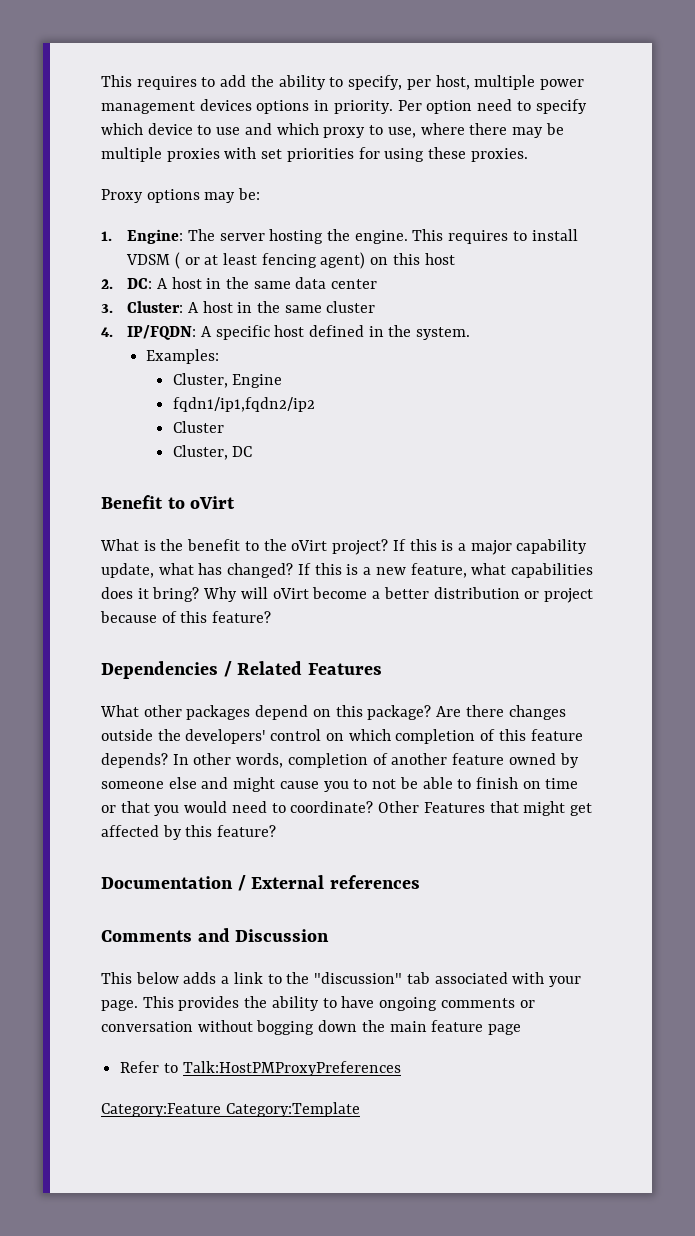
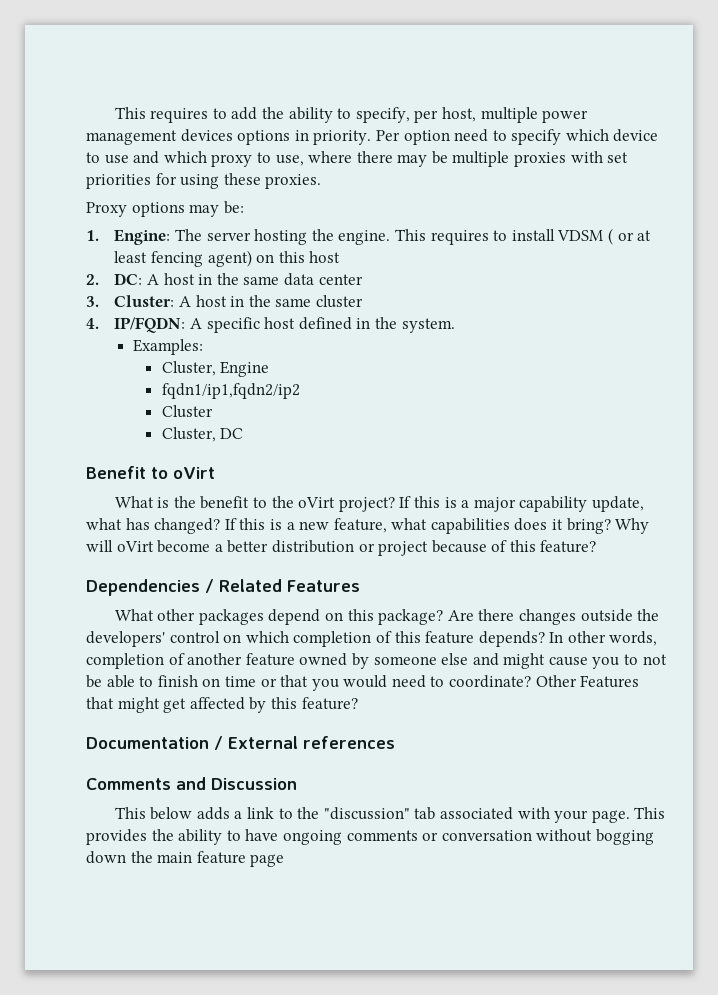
- Refer to Talk:HostPMProxyPreferences
- Category:Feature Category:Template

